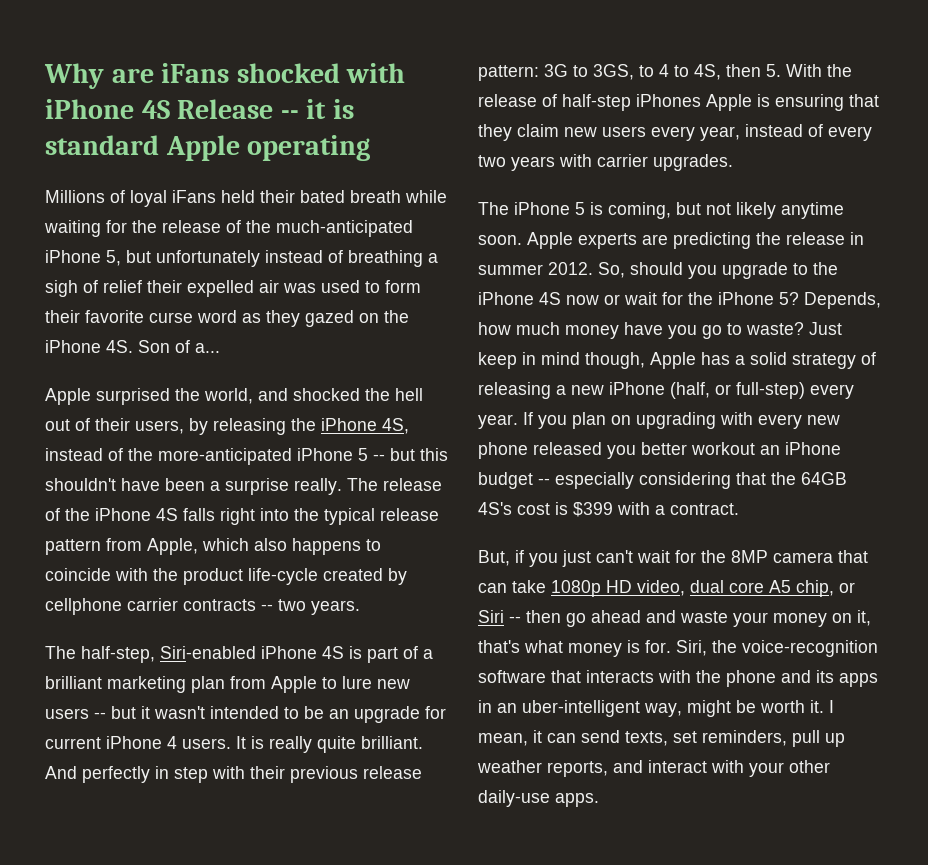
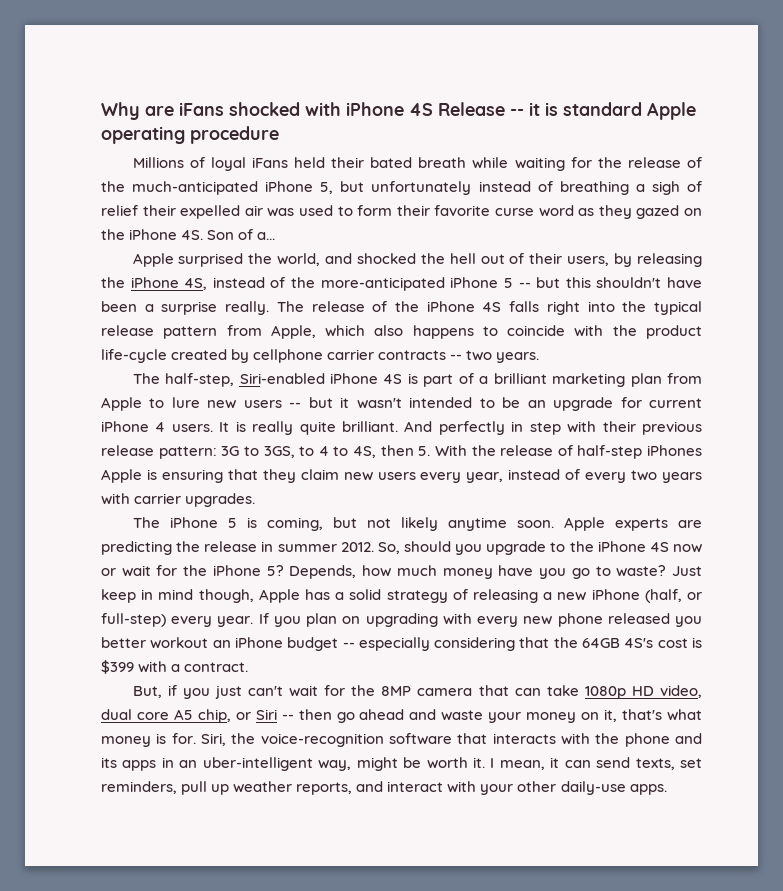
- Why are iFans shocked with iPhone 4S Release -- it is standard Apple operating
+ Why are iFans shocked with iPhone 4S Release -- it is standard Apple operating procedure

